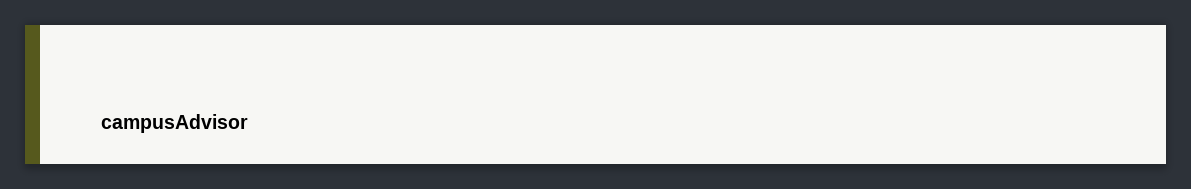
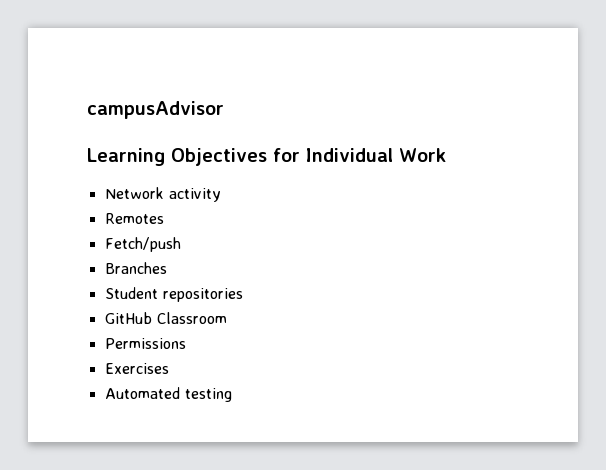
+ Learning Objectives for Individual Work
+ Network activity
+ Remotes
+ Fetch/push
+ Branches
+ Student repositories
+ GitHub Classroom
+ Permissions
+ Exercises
+ Automated testing

